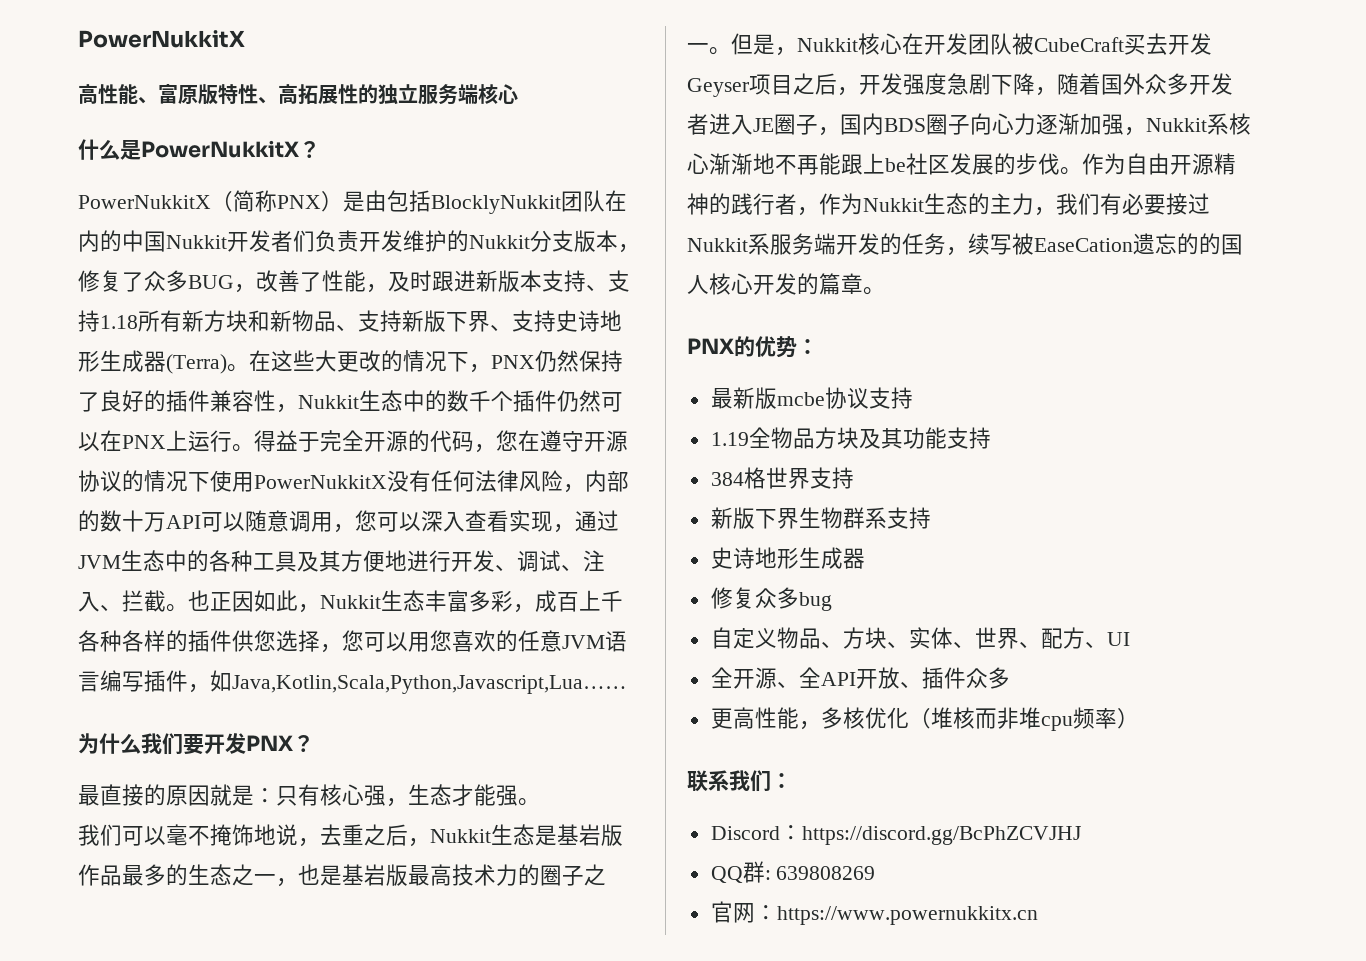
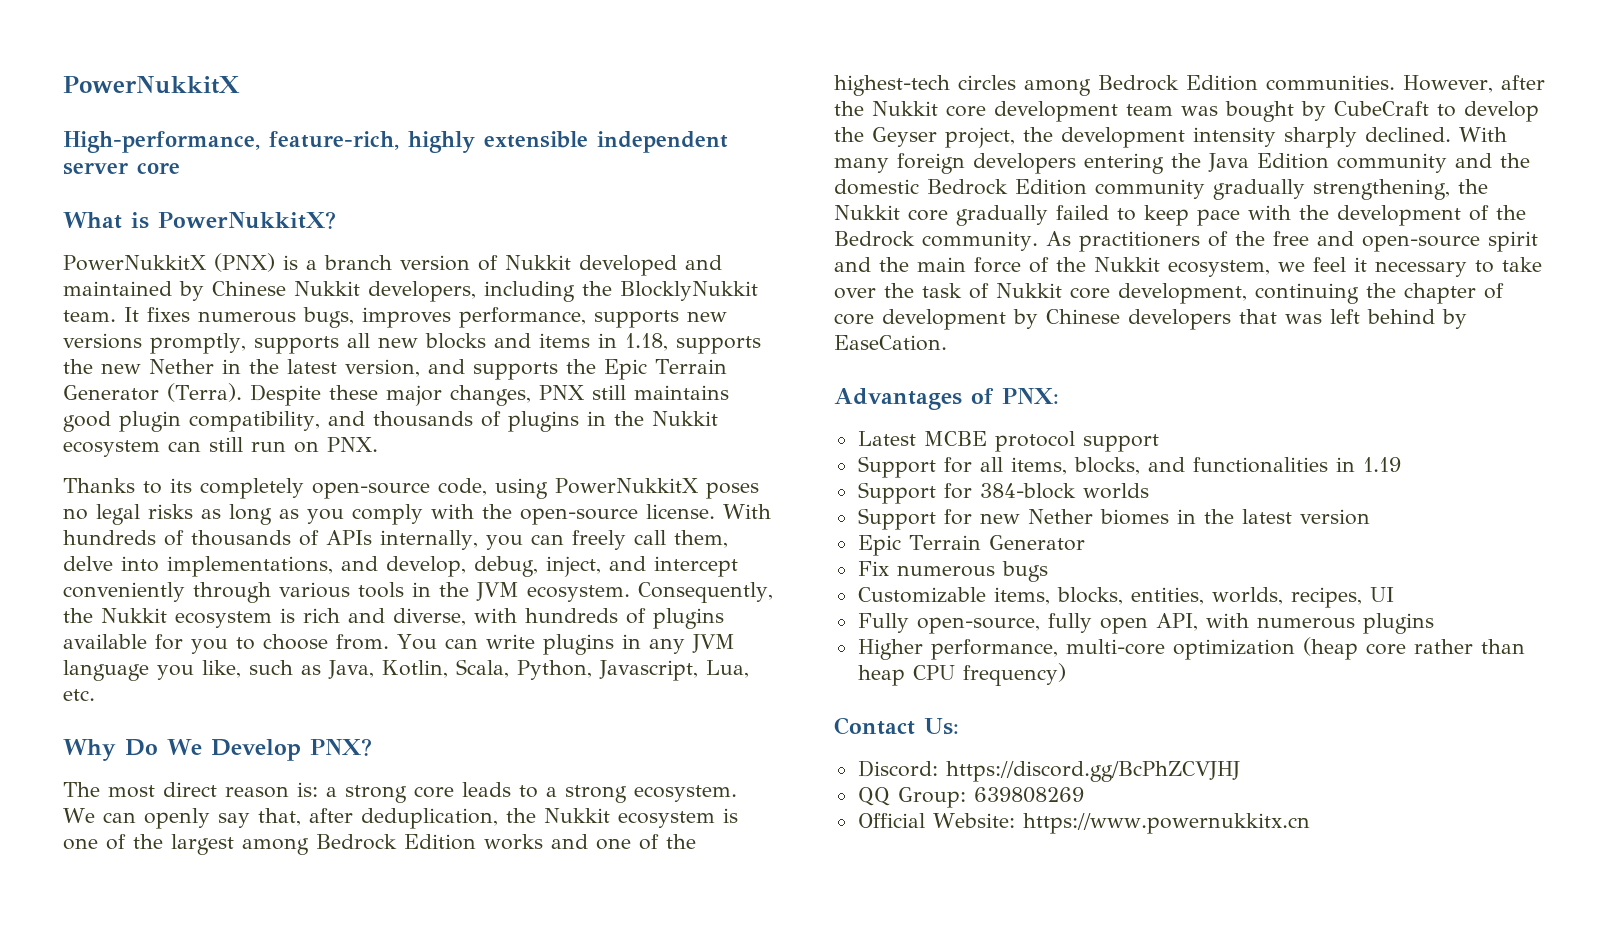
- 高性能、富原版特性、高拓展性的独立服务端核心
- 什么是PowerNukkitX？
- PowerNukkitX（简称PNX）是由包括BlocklyNukkit团队在内的中国Nukkit开发者们负责开发维护的Nukkit分支版本，修复了众多BUG，改善了性能，及时跟进新版本支持、支持1.18所有新方块和新物品、支持新版下界、支持史诗地形生成器(Terra)。在这些大更改的情况下，PNX仍然保持了良好的插件兼容性，Nukkit生态中的数千个插件仍然可以在PNX上运行。得益于完全开源的代码，您在遵守开源协议的情况下使用PowerNukkitX没有任何法律风险，内部的数十万API可以随意调用，您可以深入查看实现，通过JVM生态中的各种工具及其方便地进行开发、调试、注入、拦截。也正因如此，Nukkit生态丰富多彩，成百上千各种各样的插件供您选择，您可以用您喜欢的任意JVM语言编写插件，如Java,Kotlin,Scala,Python,Javascript,Lua……
- 为什么我们要开发PNX？
- 最直接的原因就是：只有核心强，生态才能强。
- 我们可以毫不掩饰地说，去重之后，Nukkit生态是基岩版作品最多的生态之一，也是基岩版最高技术力的圈子之一。但是，Nukkit核心在开发团队被CubeCraft买去开发Geyser项目之后，开发强度急剧下降，随着国外众多开发者进入JE圈子，国内BDS圈子向心力逐渐加强，Nukkit系核心渐渐地不再能跟上be社区发展的步伐。作为自由开源精神的践行者，作为Nukkit生态的主力，我们有必要接过Nukkit系服务端开发的任务，续写被EaseCation遗忘的的国人核心开发的篇章。
- PNX的优势：
- 最新版mcbe协议支持
- 1.19全物品方块及其功能支持
- 384格世界支持
- 新版下界生物群系支持
- 史诗地形生成器
- 修复众多bug
- 自定义物品、方块、实体、世界、配方、UI
- 全开源、全API开放、插件众多
- 更高性能，多核优化（堆核而非堆cpu频率）
- 联系我们：
- Discord：https://discord.gg/BcPhZCVJHJ
+ High-performance, feature-rich, highly extensible independent server core
+ What is PowerNukkitX?
+ PowerNukkitX (PNX) is a branch version of Nukkit developed and maintained by Chinese Nukkit developers, including the BlocklyNukkit team. It fixes numerous bugs, improves performance, supports new versions promptly, supports all new blocks and items in 1.18, supports the new Nether in the latest version, and supports the Epic Terrain Generator (Terra). Despite these major changes, PNX still maintains good plugin compatibility, and thousands of plugins in the Nukkit ecosystem can still run on PNX.
+ Thanks to its completely open-source code, using PowerNukkitX poses no legal risks as long as you comply with the open-source license. With hundreds of thousands of APIs internally, you can freely call them, delve into implementations, and develop, debug, inject, and intercept conveniently through various tools in the JVM ecosystem. Consequently, the Nukkit ecosystem is rich and diverse, with hundreds of plugins available for you to choose from. You can write plugins in any JVM language you like, such as Java, Kotlin, Scala, Python, Javascript, Lua, etc.
+ Why Do We Develop PNX?
+ The most direct reason is: a strong core leads to a strong ecosystem. We can openly say that, after deduplication, the Nukkit ecosystem is one of the largest among Bedrock Edition works and one of the highest-tech circles among Bedrock Edition communities. However, after the Nukkit core development team was bought by CubeCraft to develop the Geyser project, the development intensity sharply declined. With many foreign developers entering the Java Edition community and the domestic Bedrock Edition community gradually strengthening, the Nukkit core gradually failed to keep pace with the development of the Bedrock community. As practitioners of the free and open-source spirit and the main force of the Nukkit ecosystem, we feel it necessary to take over the task of Nukkit core development, continuing the chapter of core development by Chinese developers that was left behind by EaseCation.
+ Advantages of PNX:
+ Latest MCBE protocol support
+ Support for all items, blocks, and functionalities in 1.19
+ Support for 384-block worlds
+ Support for new Nether biomes in the latest version
+ Epic Terrain Generator
+ Fix numerous bugs
+ Customizable items, blocks, entities, worlds, recipes, UI
+ Fully open-source, fully open API, with numerous plugins
+ Higher performance, multi-core optimization (heap core rather than heap CPU frequency)
+ Contact Us:
+ Discord: https://discord.gg/BcPhZCVJHJ
- QQ群: 639808269
+ QQ Group: 639808269
- 官网：https://www.powernukkitx.cn
+ Official Website: https://www.powernukkitx.cn

